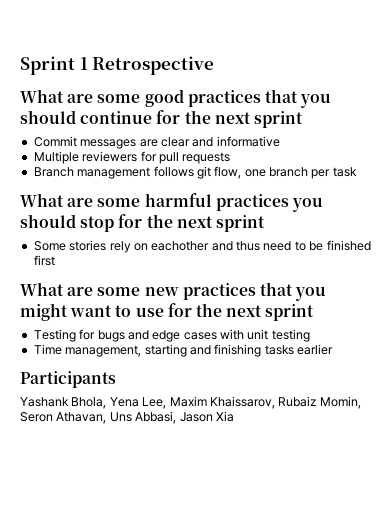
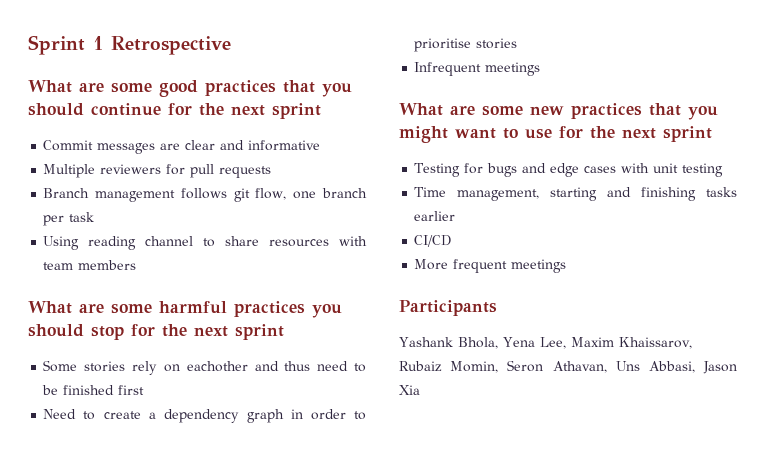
+ Using reading channel to share resources with team members
+ Need to create a dependency graph in order to prioritise stories
+ Infrequent meetings
+ CI/CD
+ More frequent meetings

